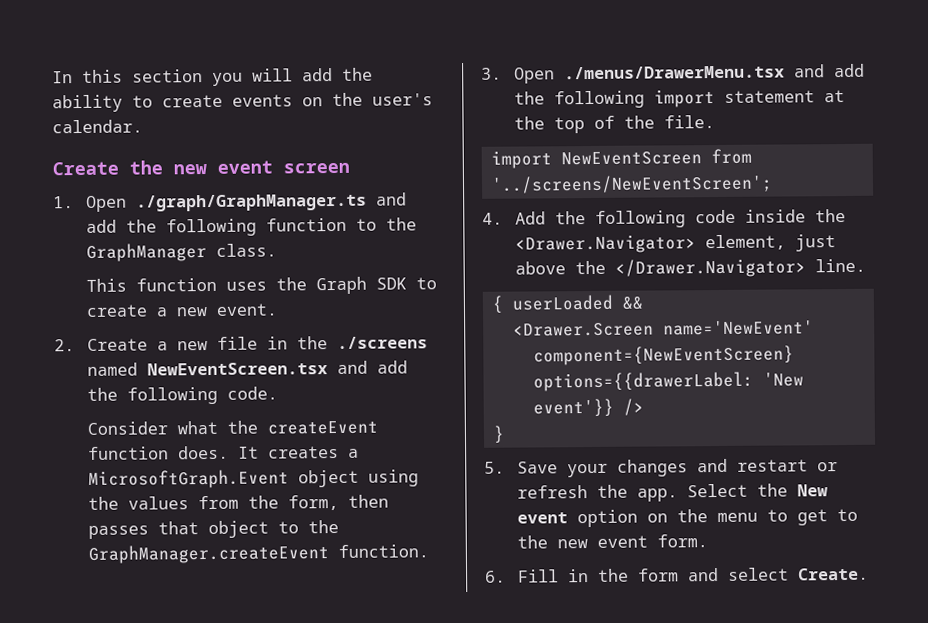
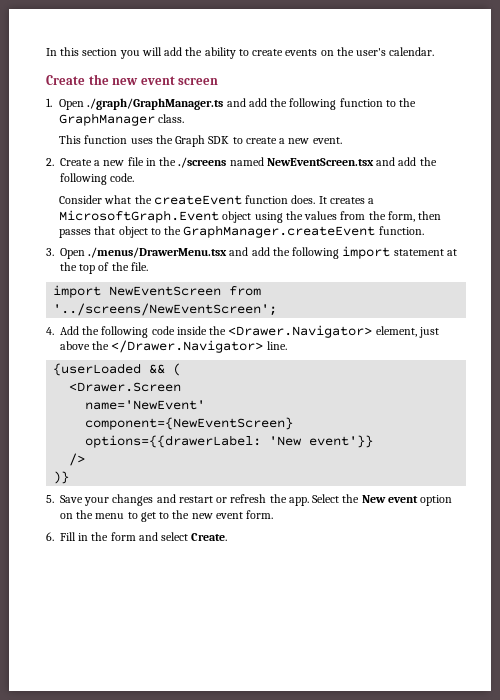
- { userLoaded &&
+ {userLoaded && (
- <Drawer.Screen name='NewEvent'
+ <Drawer.Screen
+ name='NewEvent'
- options={{drawerLabel: 'New event'}} />
+ options={{drawerLabel: 'New event'}}
+ />
- }
+ )}

